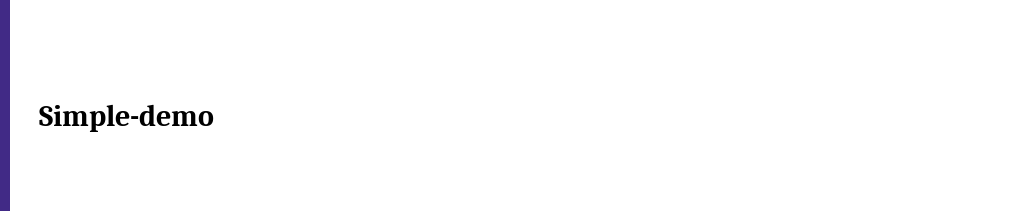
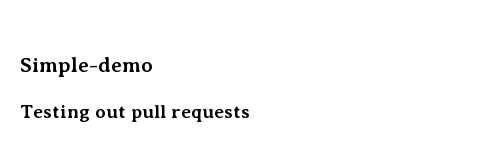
+ Testing out pull requests

